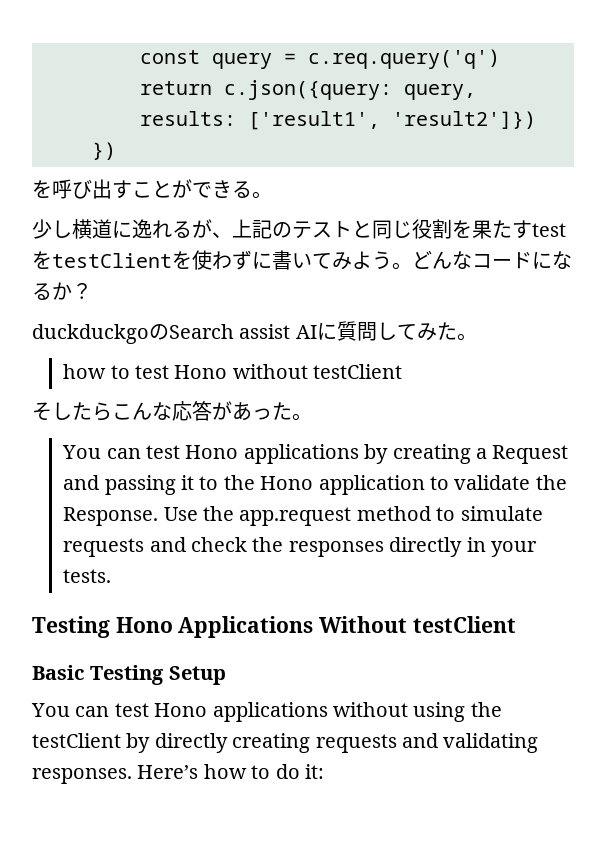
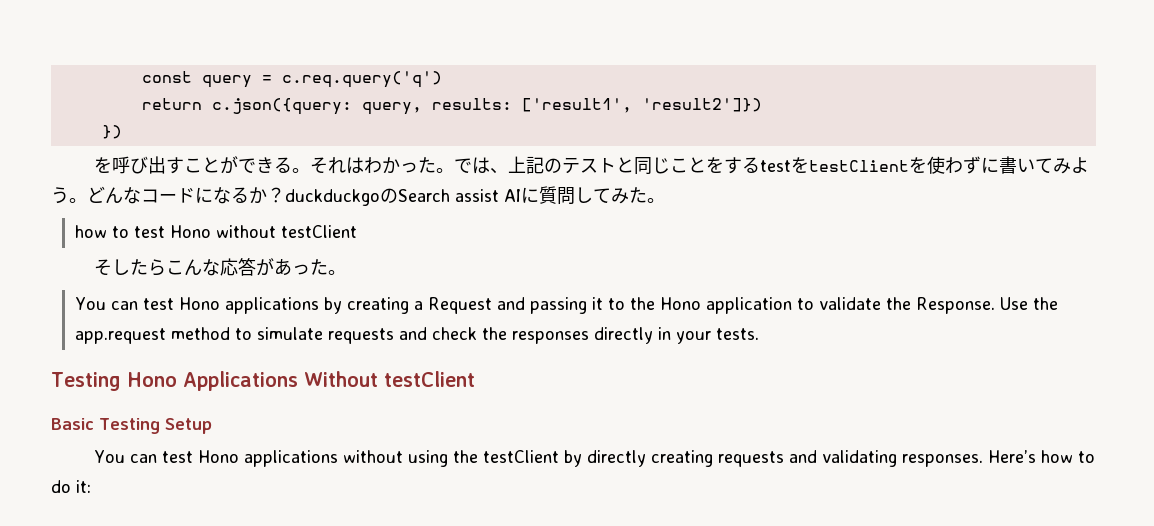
- を呼び出すことができる。
- 少し横道に逸れるが、上記のテストと同じ役割を果たすtestをtestClientを使わずに書いてみよう。
+ を呼び出すことができる。それはわかった。では、上記のテストと同じことをするtestをtestClientを使わずに書いてみよう。
- どんなコードになるか？
- duckduckgoのSearch assist AIに質問してみた。
+ どんなコードになるか？duckduckgoのSearch assist AIに質問してみた。

